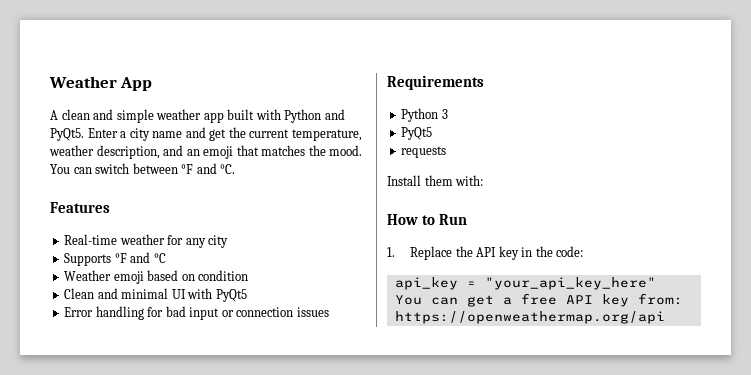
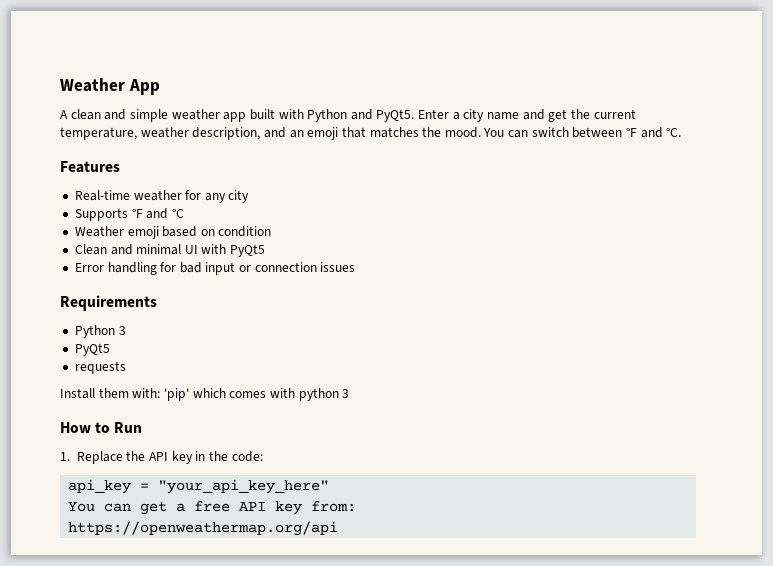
- Install them with:
+ Install them with: 'pip' which comes with python 3

